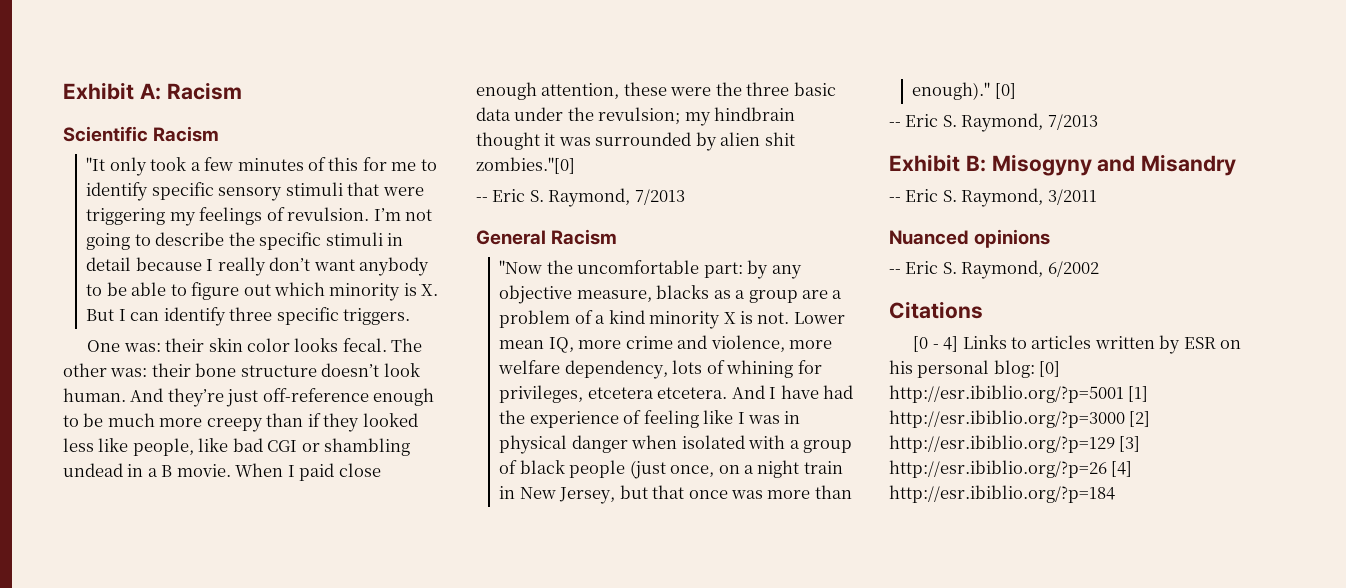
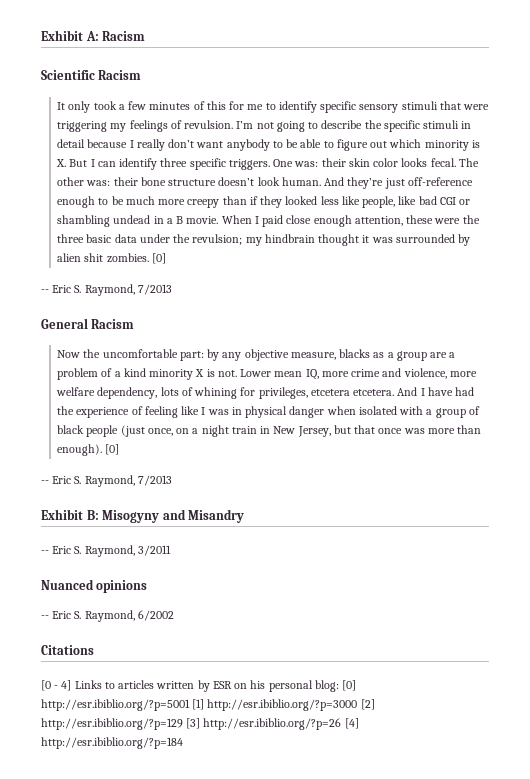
- "It only took a few minutes of this for me to identify specific sensory stimuli that were triggering my feelings of revulsion.
+ It only took a few minutes of this for me to identify specific sensory stimuli that were triggering my feelings of revulsion.
- I’m not going to describe the specific stimuli in detail because I really don’t want anybody to be able to figure out which minority is X. But I can identify three specific triggers.
- One was: their skin color looks fecal.
+ I’m not going to describe the specific stimuli in detail because I really don’t want anybody to be able to figure out which minority is X. But I can identify three specific triggers. One was: their skin color looks fecal.
- When I paid close enough attention, these were the three basic data under the revulsion; my hindbrain thought it was surrounded by alien shit zombies."[0]
+ When I paid close enough attention, these were the three basic data under the revulsion; my hindbrain thought it was surrounded by alien shit zombies. [0]
- "Now the uncomfortable part: by any objective measure, blacks as a group are a problem of a kind minority X is not.
+ Now the uncomfortable part: by any objective measure, blacks as a group are a problem of a kind minority X is not.
- And I have had the experience of feeling like I was in physical danger when isolated with a group of black people (just once, on a night train in New Jersey, but that once was more than enough)."
+ And I have had the experience of feeling like I was in physical danger when isolated with a group of black people (just once, on a night train in New Jersey, but that once was more than enough).

